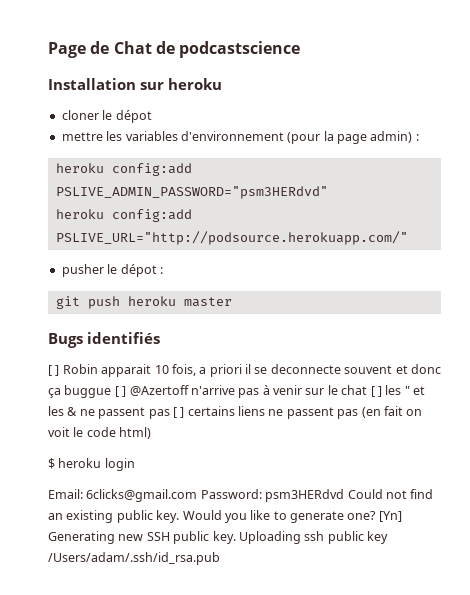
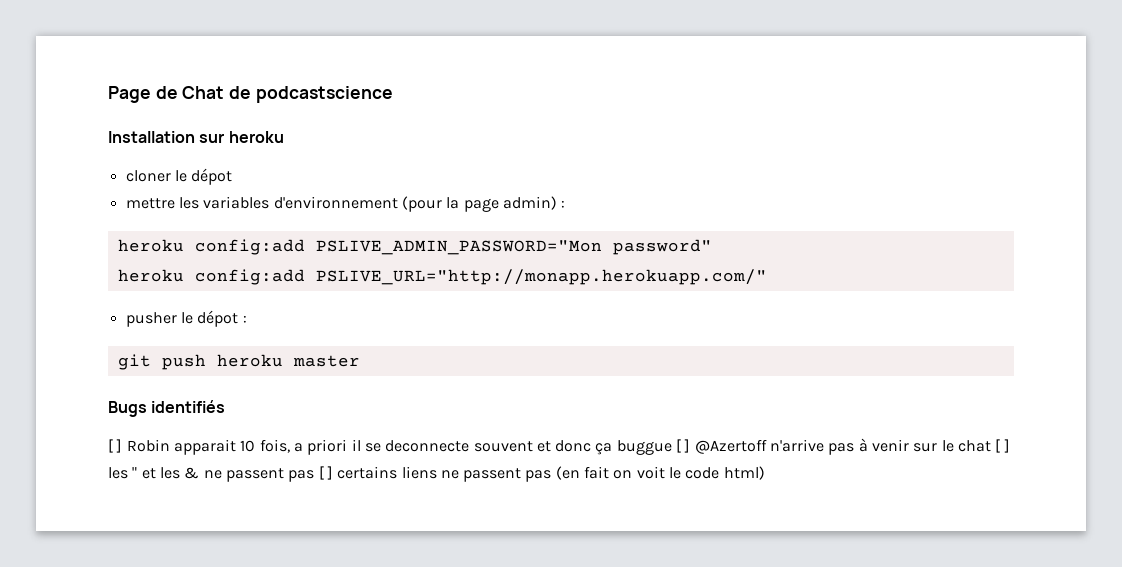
- heroku config:add PSLIVE_ADMIN_PASSWORD="psm3HERdvd"
- heroku config:add PSLIVE_URL="http://podsource.herokuapp.com/"
+ heroku config:add PSLIVE_ADMIN_PASSWORD="Mon password"
+ heroku config:add PSLIVE_URL="http://monapp.herokuapp.com/"
- $ heroku login
- Email: 6clicks@gmail.com Password: psm3HERdvd Could not find an existing public key. Would you like to generate one? [Yn] Generating new SSH public key. Uploading ssh public key /Users/adam/.ssh/id_rsa.pub

